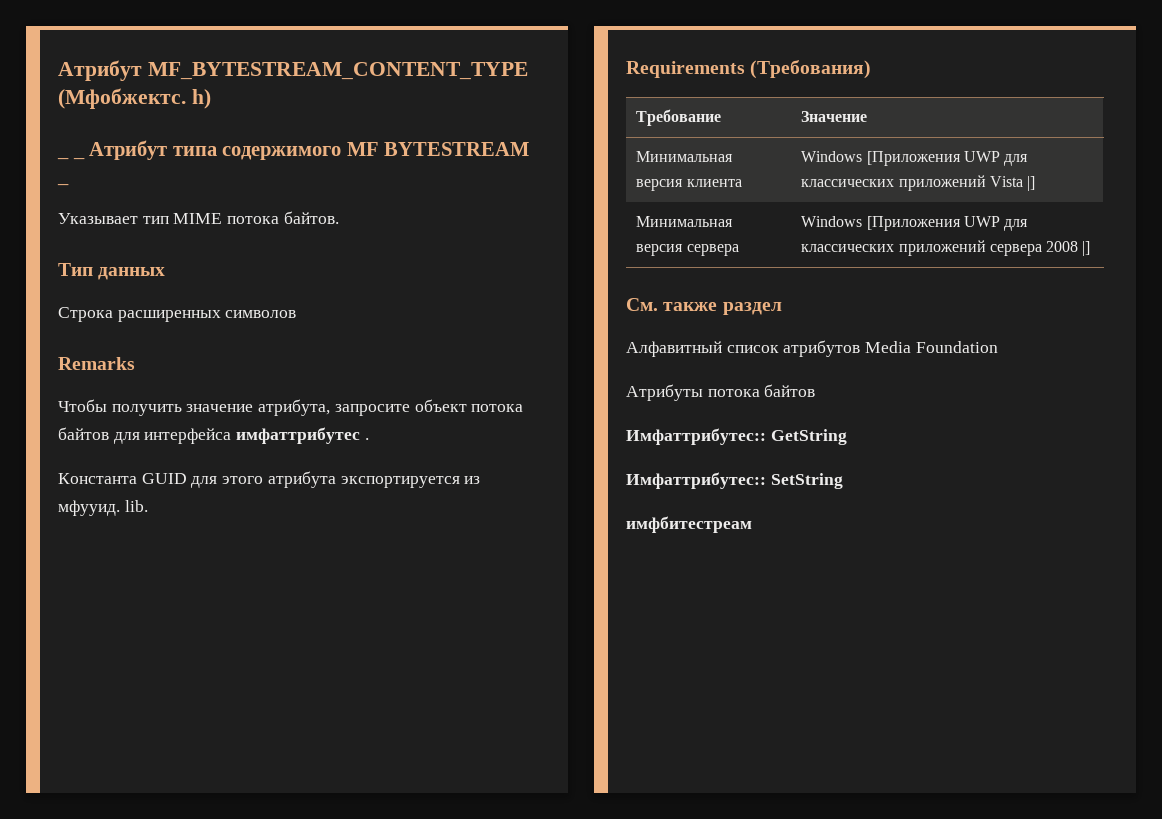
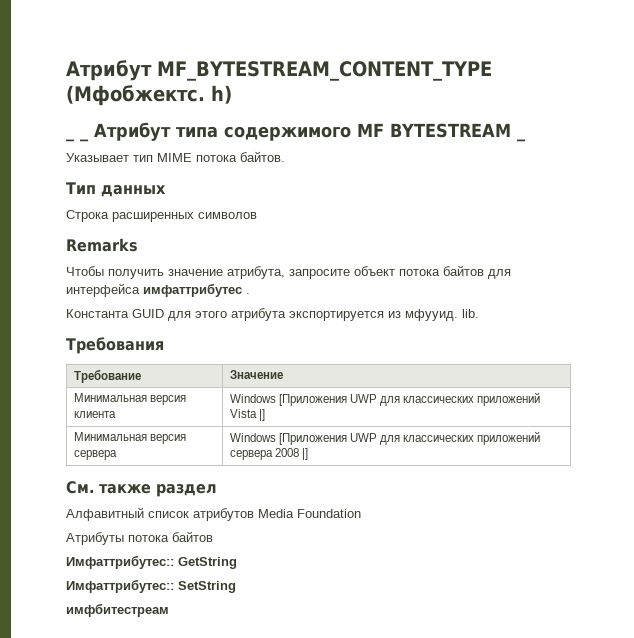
- Requirements (Требования)
+ Требования

